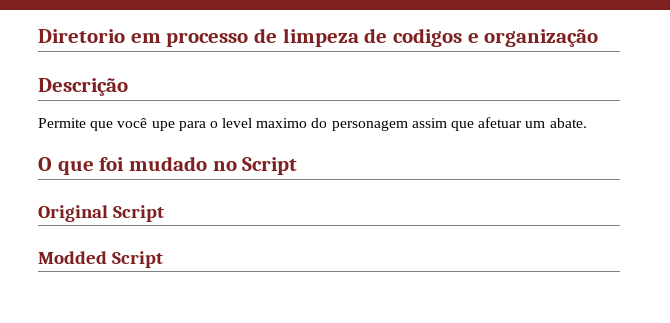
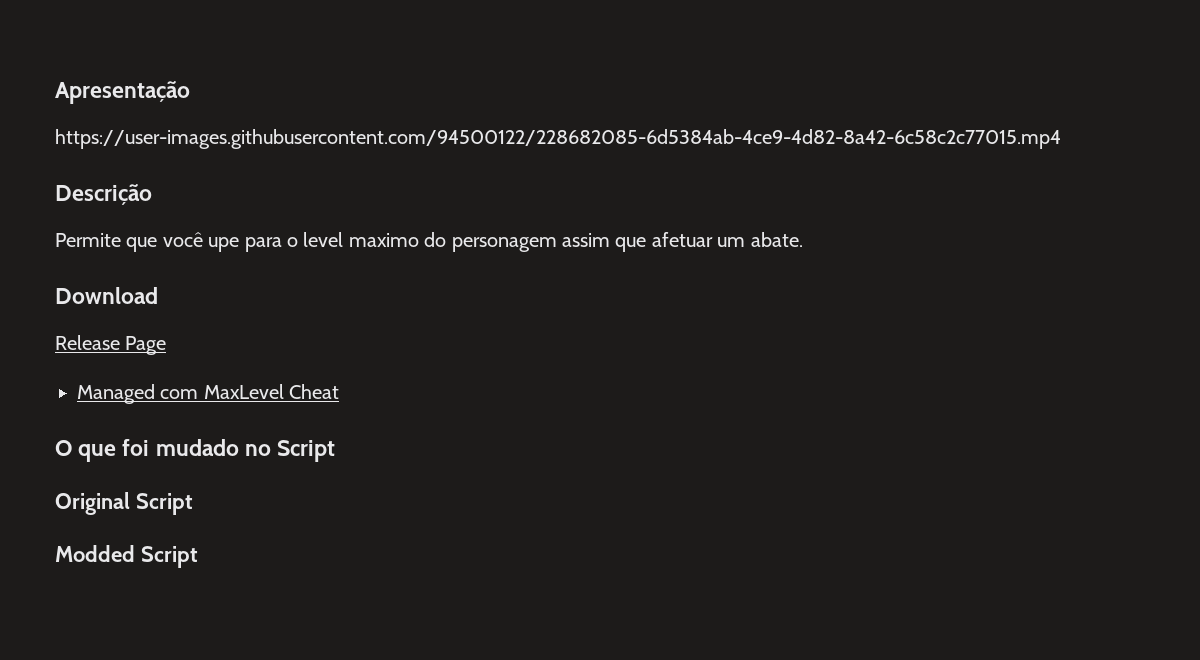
- Diretorio em processo de limpeza de codigos e organização
+ Apresentação
+ https://user-images.githubusercontent.com/94500122/228682085-6d5384ab-4ce9-4d82-8a42-6c58c2c77015.mp4
+ Download
+ Release Page
+ Managed com MaxLevel Cheat

